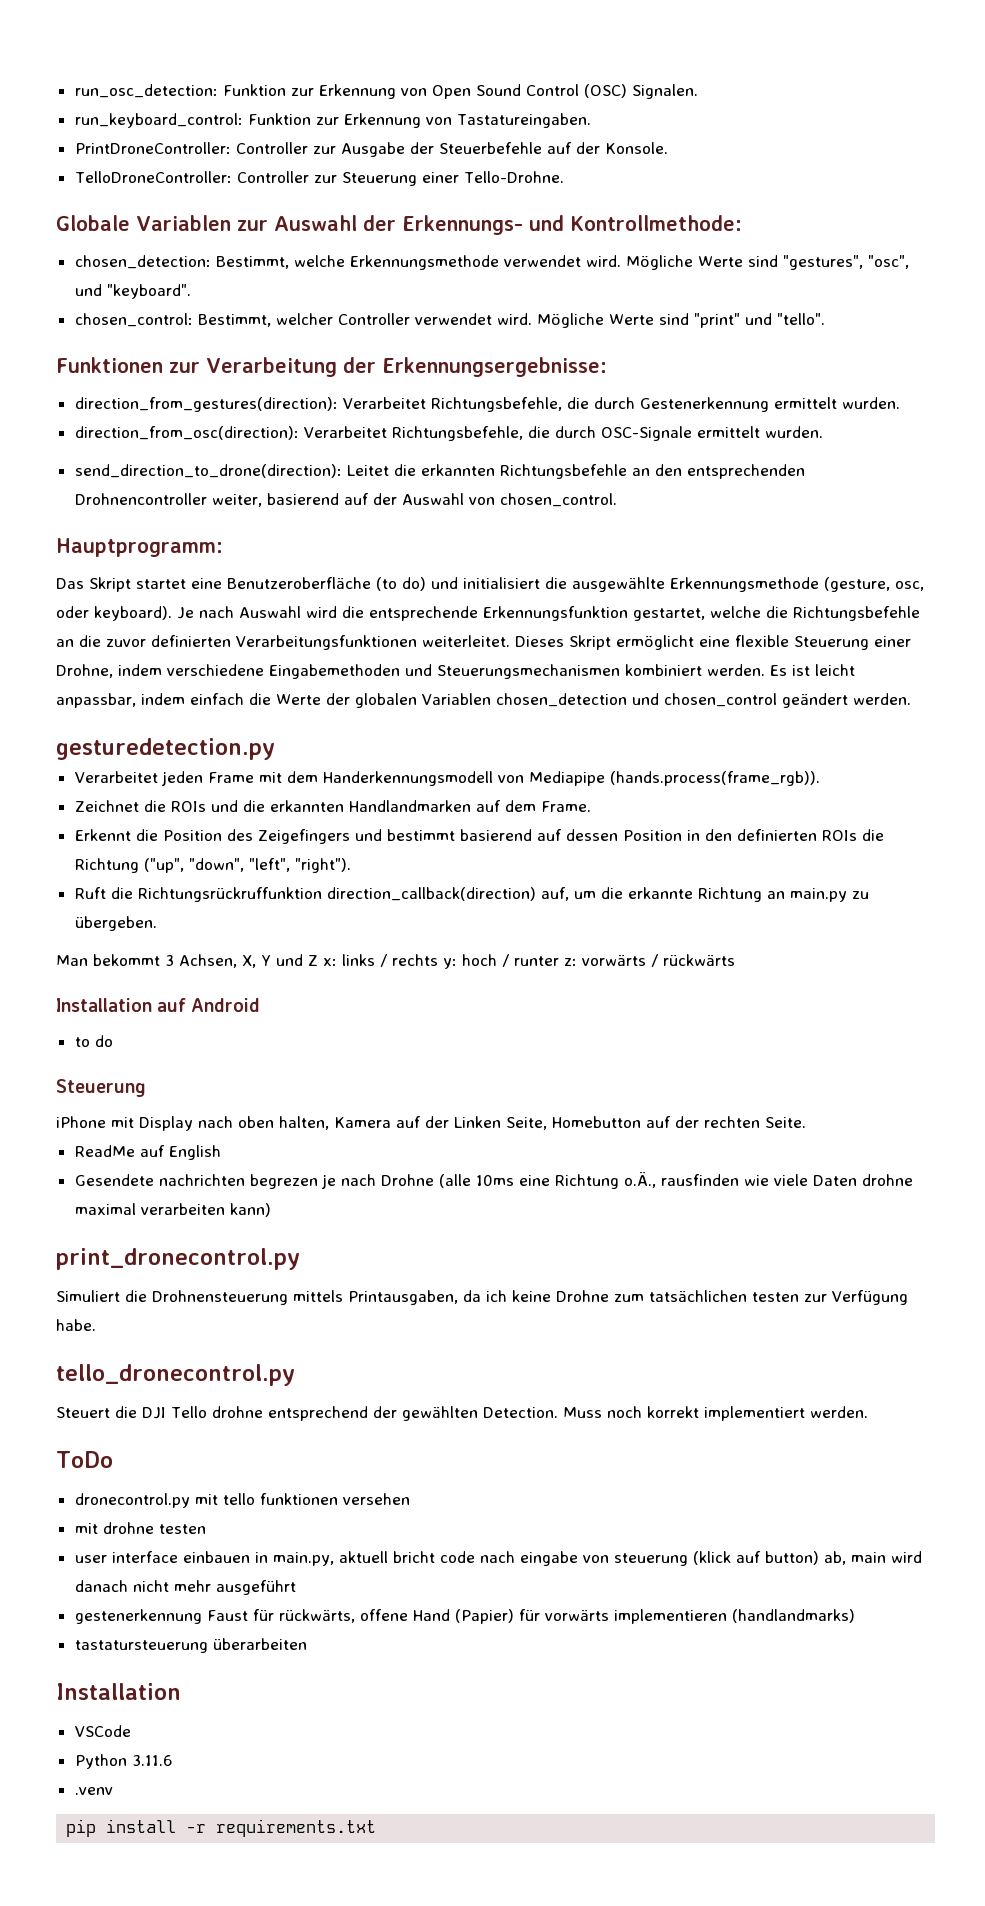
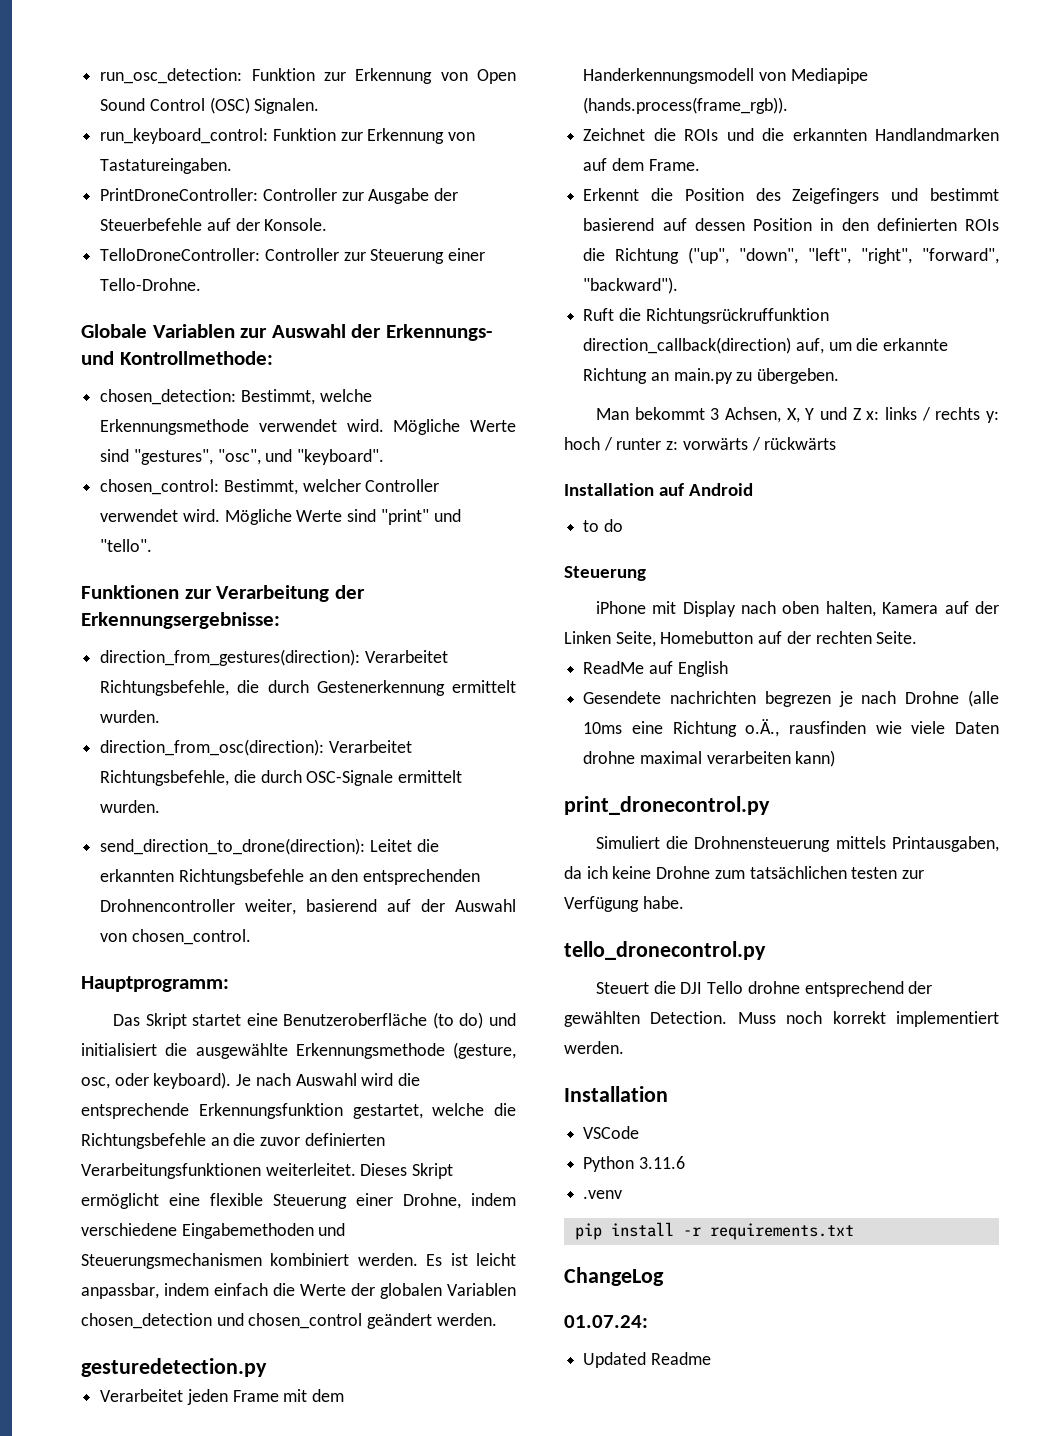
- Erkennt die Position des Zeigefingers und bestimmt basierend auf dessen Position in den definierten ROIs die Richtung ("up", "down", "left", "right").
+ Erkennt die Position des Zeigefingers und bestimmt basierend auf dessen Position in den definierten ROIs die Richtung ("up", "down", "left", "right", "forward", "backward").
- ToDo
- dronecontrol.py mit tello funktionen versehen
- mit drohne testen
- user interface einbauen in main.py, aktuell bricht code nach eingabe von steuerung (klick auf button) ab, main wird danach nicht mehr ausgeführt
- gestenerkennung Faust für rückwärts, offene Hand (Papier) für vorwärts implementieren (handlandmarks)
- tastatursteuerung überarbeiten
+ ChangeLog
+ 01.07.24:
+ Updated Readme

